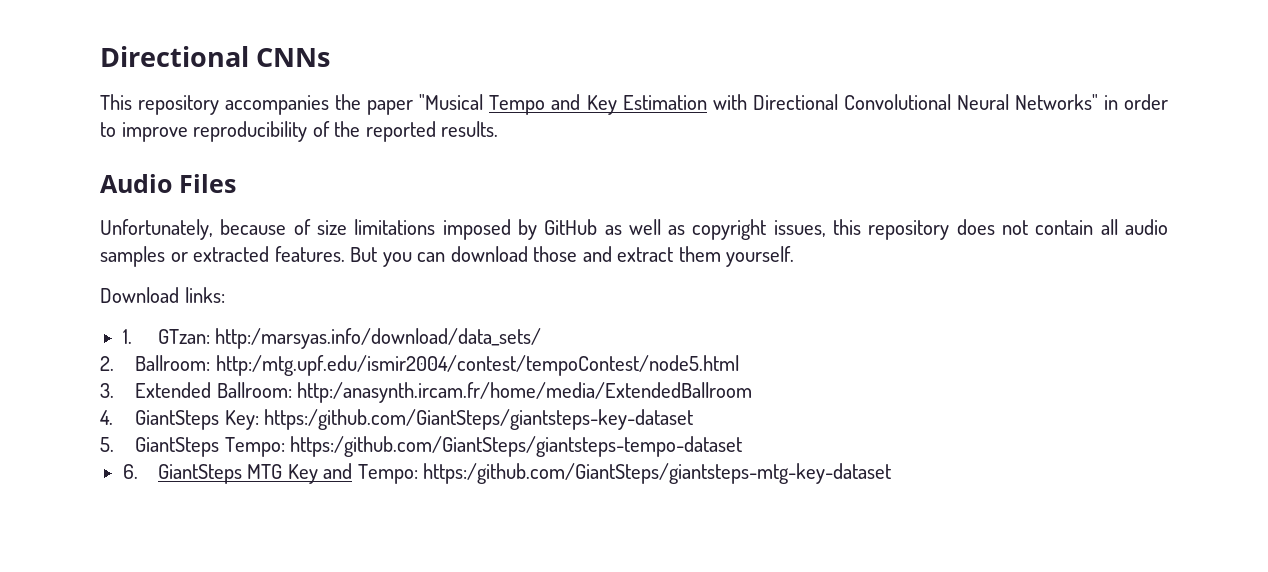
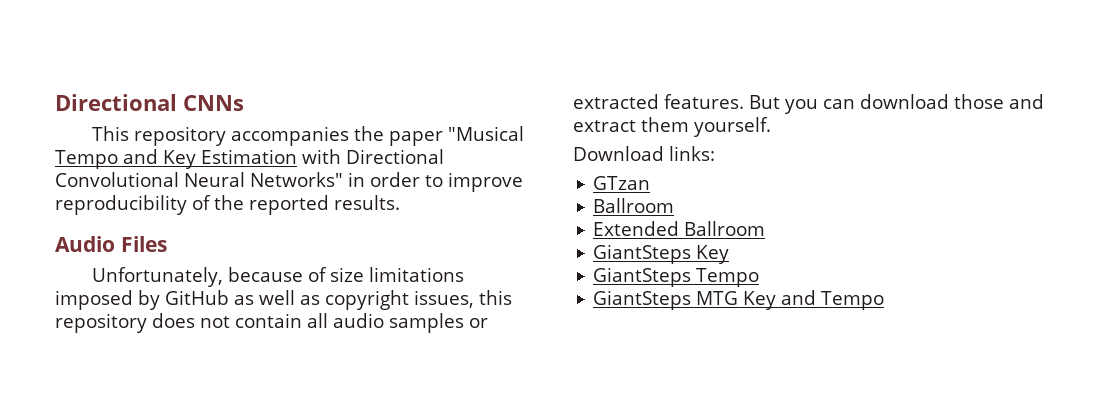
- 1. GTzan: http:/marsyas.info/download/data_sets/
- 2. Ballroom: http:/mtg.upf.edu/ismir2004/contest/tempoContest/node5.html
- 3. Extended Ballroom: http:/anasynth.ircam.fr/home/media/ExtendedBallroom
- 4. GiantSteps Key: https:/github.com/GiantSteps/giantsteps-key-dataset
- 5. GiantSteps Tempo: https:/github.com/GiantSteps/giantsteps-tempo-dataset
- 6. GiantSteps MTG Key and Tempo: https:/github.com/GiantSteps/giantsteps-mtg-key-dataset
+ GTzan
+ Ballroom
+ Extended Ballroom
+ GiantSteps Key
+ GiantSteps Tempo
+ GiantSteps MTG Key and Tempo

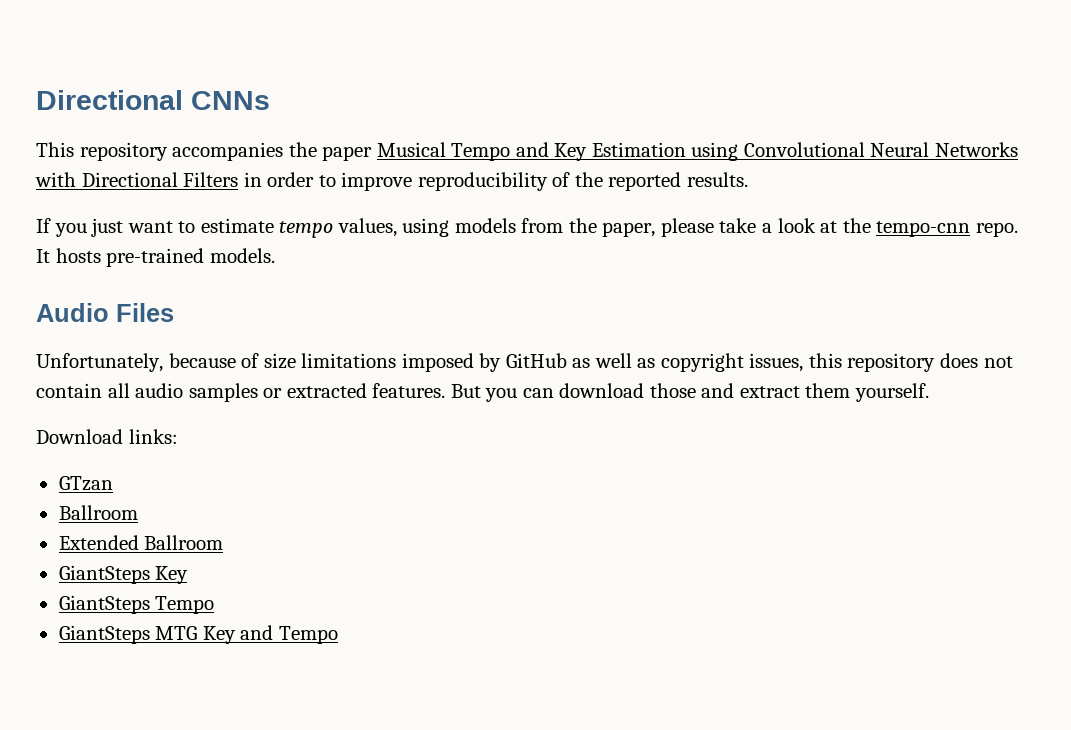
- This repository accompanies the paper "Musical Tempo and Key Estimation with Directional Convolutional Neural Networks" in order to improve reproducibility of the reported results.
+ This repository accompanies the paper Musical Tempo and Key Estimation using Convolutional Neural Networks with Directional Filters in order to improve reproducibility of the reported results.
+ If you just want to estimate tempo values, using models from the paper, please take a look at the tempo-cnn repo. It hosts pre-trained models.

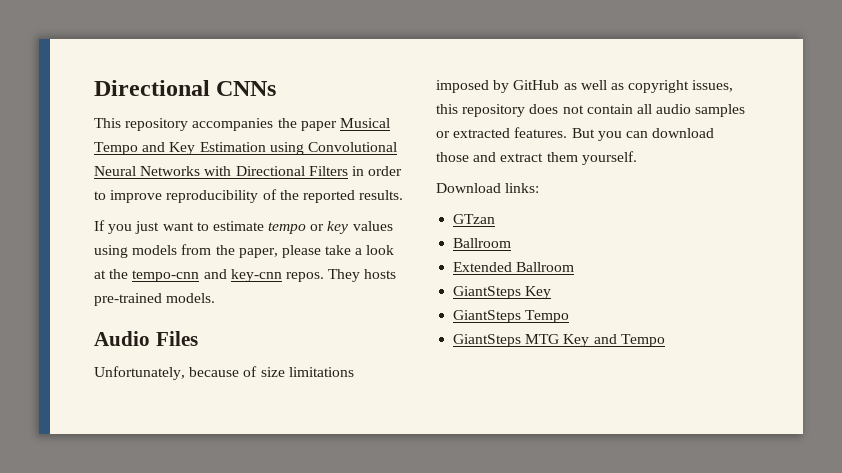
- If you just want to estimate tempo values, using models from the paper, please take a look at the tempo-cnn repo. It hosts pre-trained models.
+ If you just want to estimate tempo or key values using models from the paper, please take a look at the tempo-cnn and key-cnn repos. They hosts pre-trained models.

